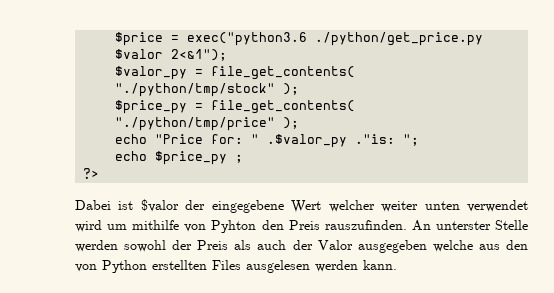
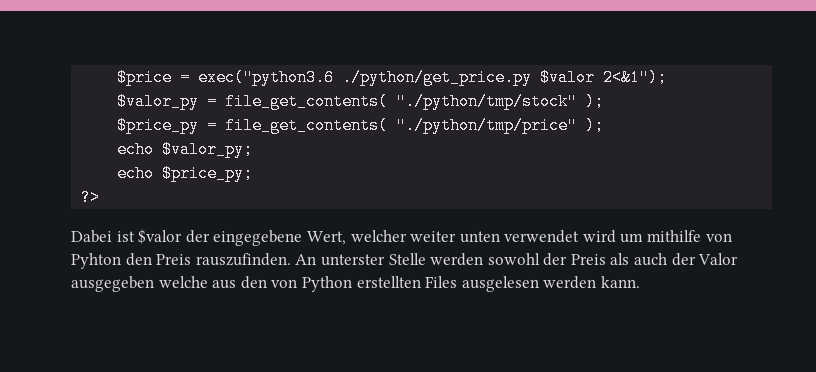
- echo "Price for: " .$valor_py ."is: ";
- echo $price_py ;
+ echo $valor_py;
+ echo $price_py;
- Dabei ist $valor der eingegebene Wert welcher weiter unten verwendet wird um mithilfe von Pyhton den Preis rauszufinden.
+ Dabei ist $valor der eingegebene Wert, welcher weiter unten verwendet wird um mithilfe von Pyhton den Preis rauszufinden.

